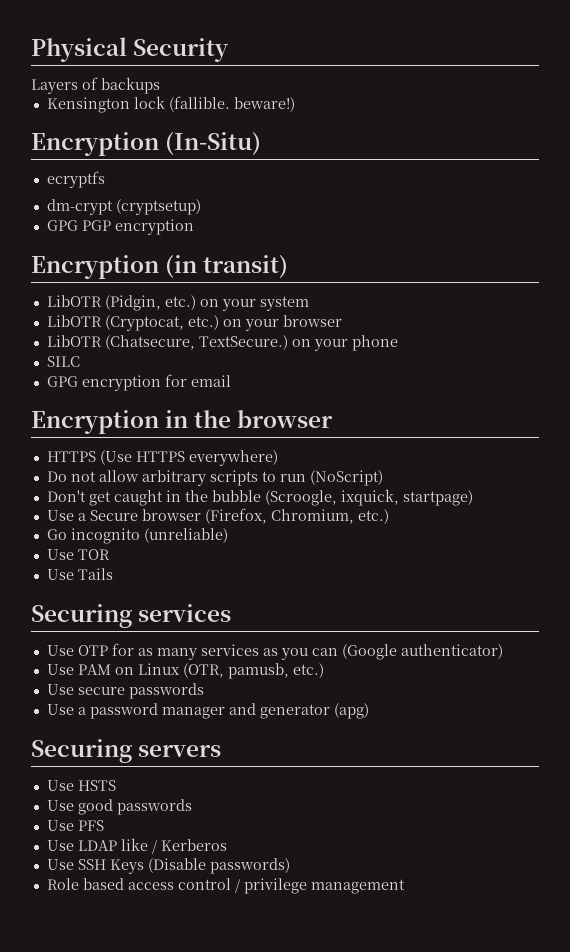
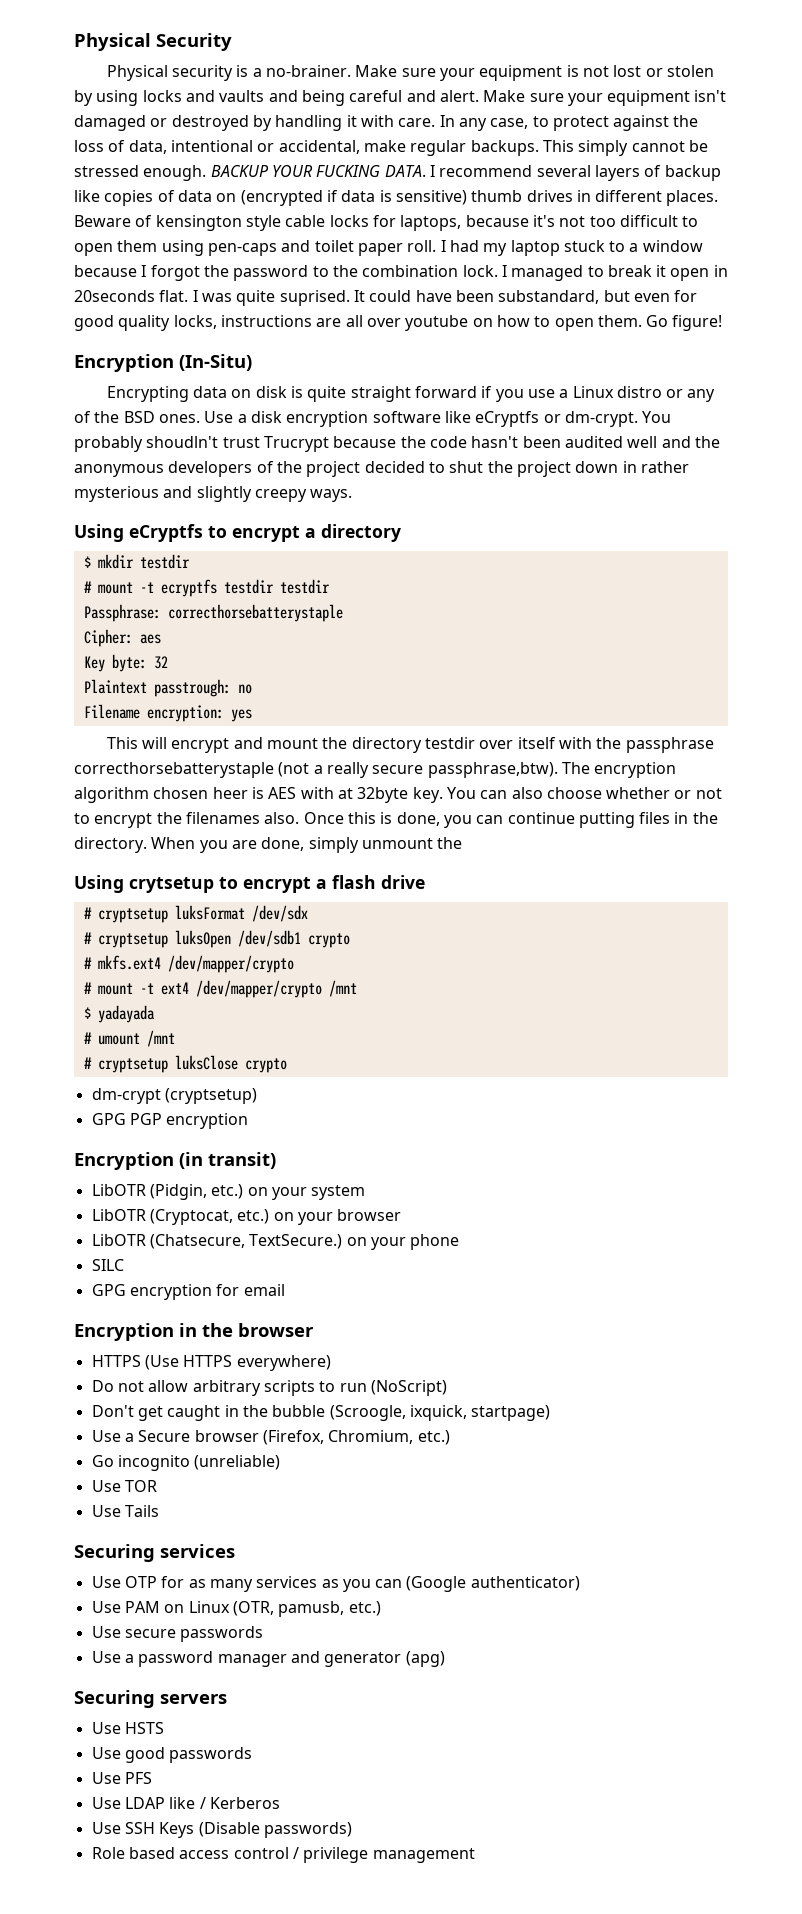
- Layers of backups
- Kensington lock (fallible. beware!)
+ Physical security is a no-brainer. Make sure your equipment is not lost or stolen by using locks and vaults and being careful and alert. Make sure your equipment isn't damaged or destroyed by handling it with care. In any case, to protect against the loss of data, intentional or accidental, make regular backups. This simply cannot be stressed enough. BACKUP YOUR FUCKING DATA. I recommend several layers of backup like copies of data on (encrypted if data is sensitive) thumb drives in different places. Beware of kensington style cable locks for laptops, because it's not too difficult to open them using pen-caps and toilet paper roll. I had my laptop stuck to a window because I forgot the password to the combination lock. I managed to break it open in 20seconds flat. I was quite suprised. It could have been substandard, but even for good quality locks, instructions are all over youtube on how to open them. Go figure!
  Encryption (In-Situ)
- ecryptfs
+ Encrypting data on disk is quite straight forward if you use a Linux distro or any of the BSD ones. Use a disk encryption software like eCryptfs or dm-crypt. You probably shoudln't trust Trucrypt because the code hasn't been audited well and the anonymous developers of the project decided to shut the project down in rather mysterious and slightly creepy ways.
+ Using eCryptfs to encrypt a directory
+ $ mkdir testdir
+ # mount -t ecryptfs testdir testdir
+ Passphrase: correcthorsebatterystaple
+ Cipher: aes
+ Key byte: 32
+ Plaintext passtrough: no
+ Filename encryption: yes
+ This will encrypt and mount the directory testdir over itself with the passphrase correcthorsebatterystaple (not a really secure passphrase,btw). The encryption algorithm chosen heer is AES with at 32byte key. You can also choose whether or not to encrypt the filenames also. Once this is done, you can continue putting files in the directory. When you are done, simply unmount the
+ Using crytsetup to encrypt a flash drive
+ # cryptsetup luksFormat /dev/sdx
+ # cryptsetup luksOpen /dev/sdb1 crypto
+ # mkfs.ext4 /dev/mapper/crypto
+ # mount -t ext4 /dev/mapper/crypto /mnt
+ $ yadayada
+ # umount /mnt
+ # cryptsetup luksClose crypto

